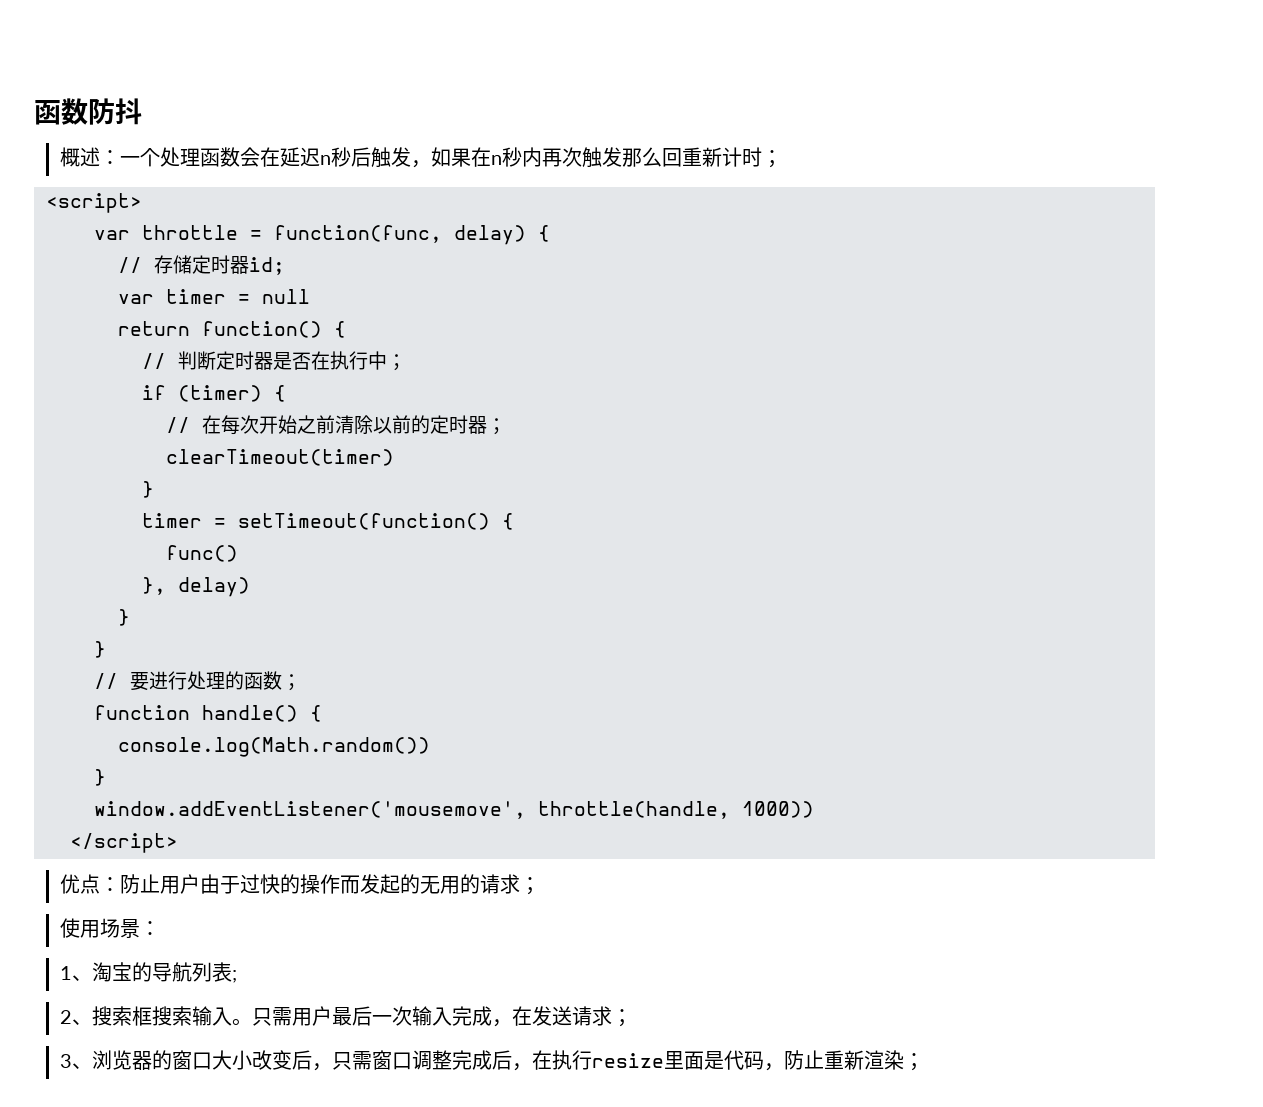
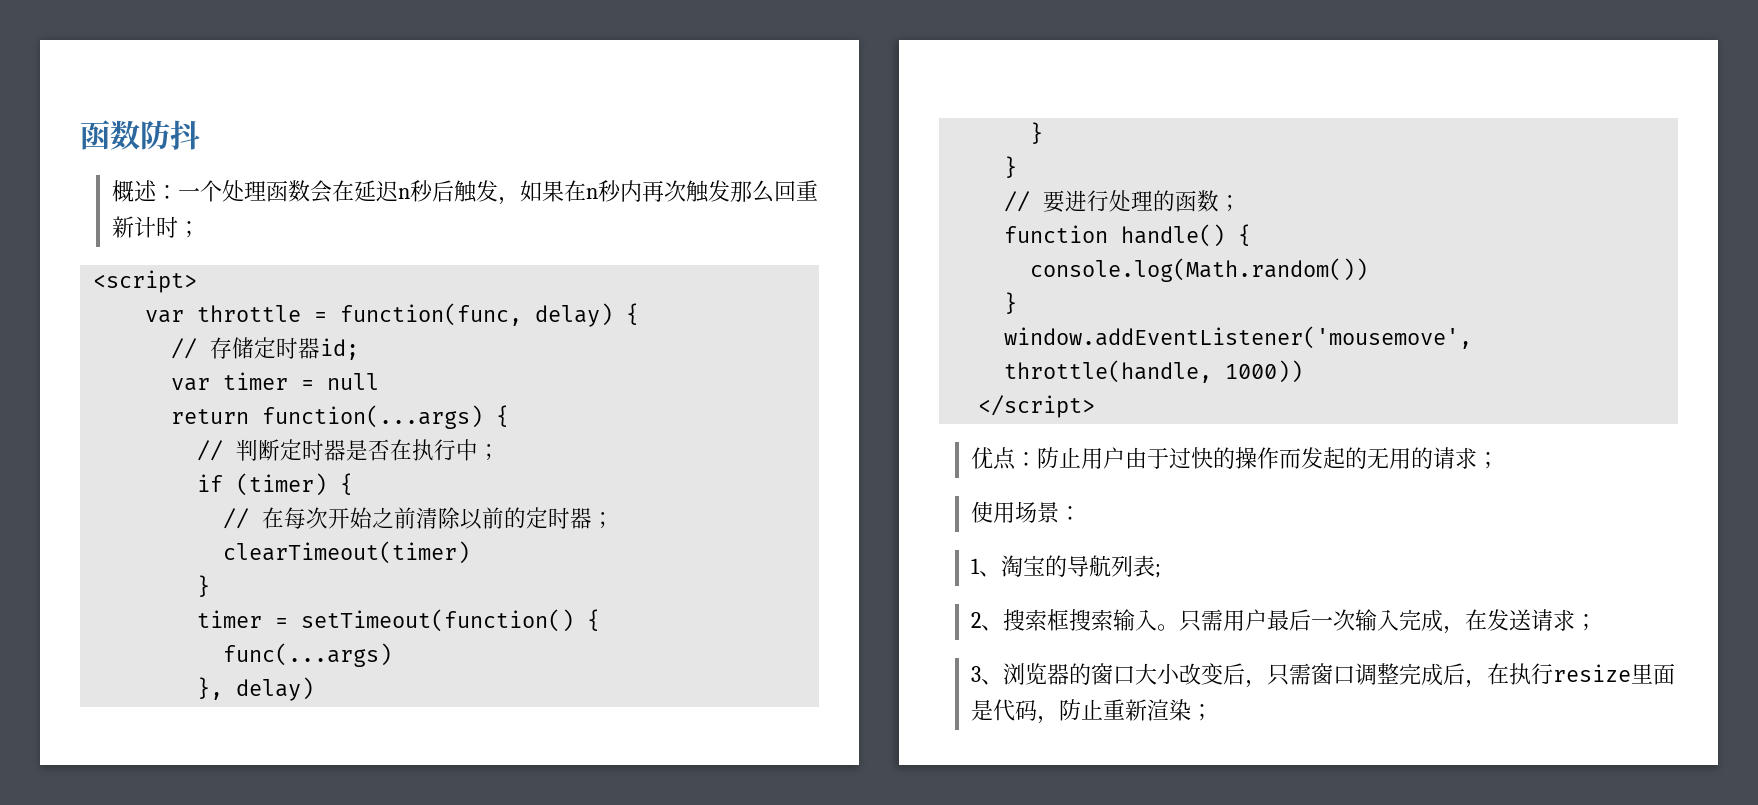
- return function() {
+ return function(...args) {
- func()
+ func(...args)

